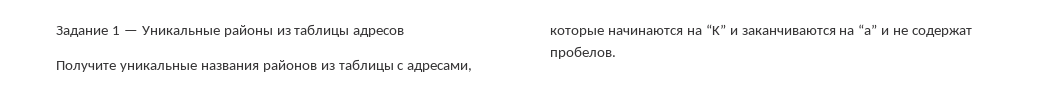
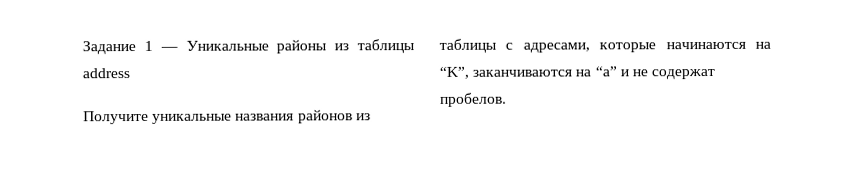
- Задание 1 — Уникальные районы из таблицы адресов
+ Задание 1 — Уникальные районы из таблицы address
- Получите уникальные названия районов из таблицы с адресами, которые начинаются на “K” и заканчиваются на “a” и не содержат пробелов.
+ Получите уникальные названия районов из таблицы с адресами, которые начинаются на “K”, заканчиваются на “a” и не содержат пробелов.

